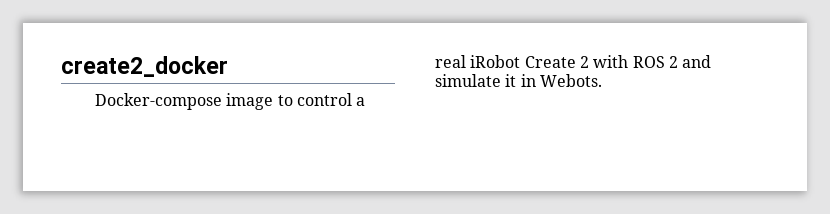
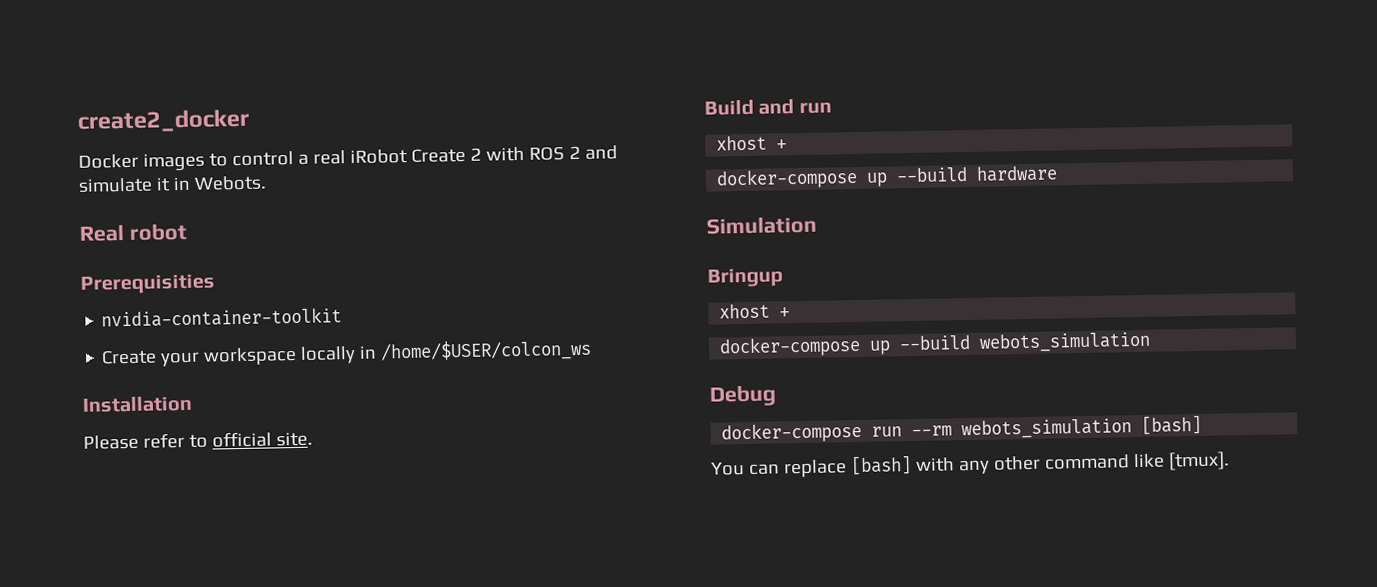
- Docker-compose image to control a real iRobot Create 2 with ROS 2 and simulate it in Webots.
+ Docker images to control a real iRobot Create 2 with ROS 2 and simulate it in Webots.
+ Real robot
+ Prerequisities
+ nvidia-container-toolkit
+ Create your workspace locally in /home/$USER/colcon_ws
+ Installation
+ Please refer to official site.
+ Build and run
+ xhost +
+ docker-compose up --build hardware
+ Simulation
+ Bringup
+ xhost +
+ docker-compose up --build webots_simulation
+ Debug
+ docker-compose run --rm webots_simulation [bash]
+ You can replace [bash] with any other command like [tmux].

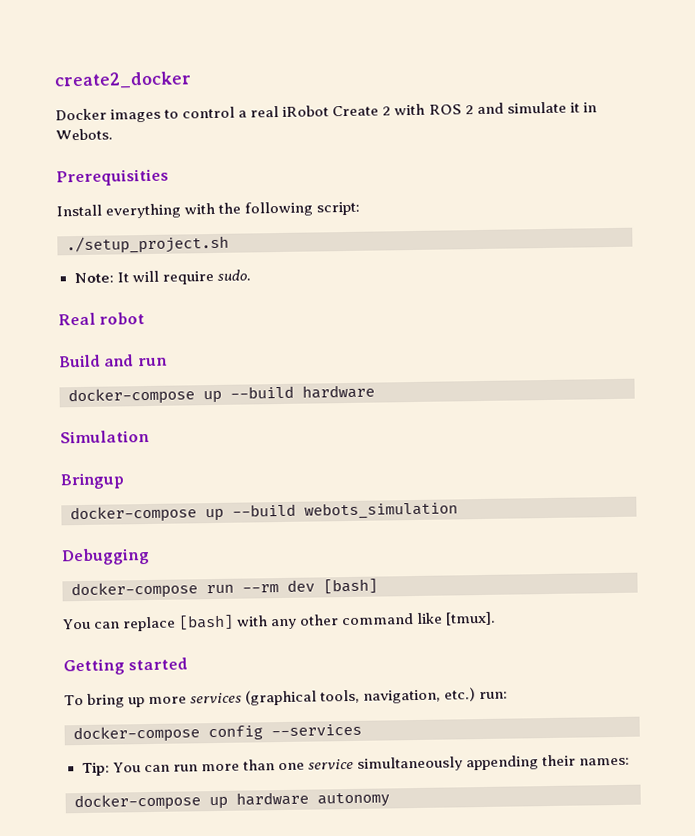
+ Prerequisities
+ Install everything with the following script:
+ ./setup_project.sh
+ Note: It will require sudo.
  Real robot
- Prerequisities
- nvidia-container-toolkit
- Create your workspace locally in /home/$USER/colcon_ws
- Installation
- Please refer to official site.
  Build and run
- xhost +
  Bringup
- xhost +
- Debug
+ Debugging
- docker-compose run --rm webots_simulation [bash]
+ docker-compose run --rm dev [bash]
+ Getting started
+ To bring up more services (graphical tools, navigation, etc.) run:
+ docker-compose config --services
+ Tip: You can run more than one service simultaneously appending their names:
+ docker-compose up hardware autonomy

